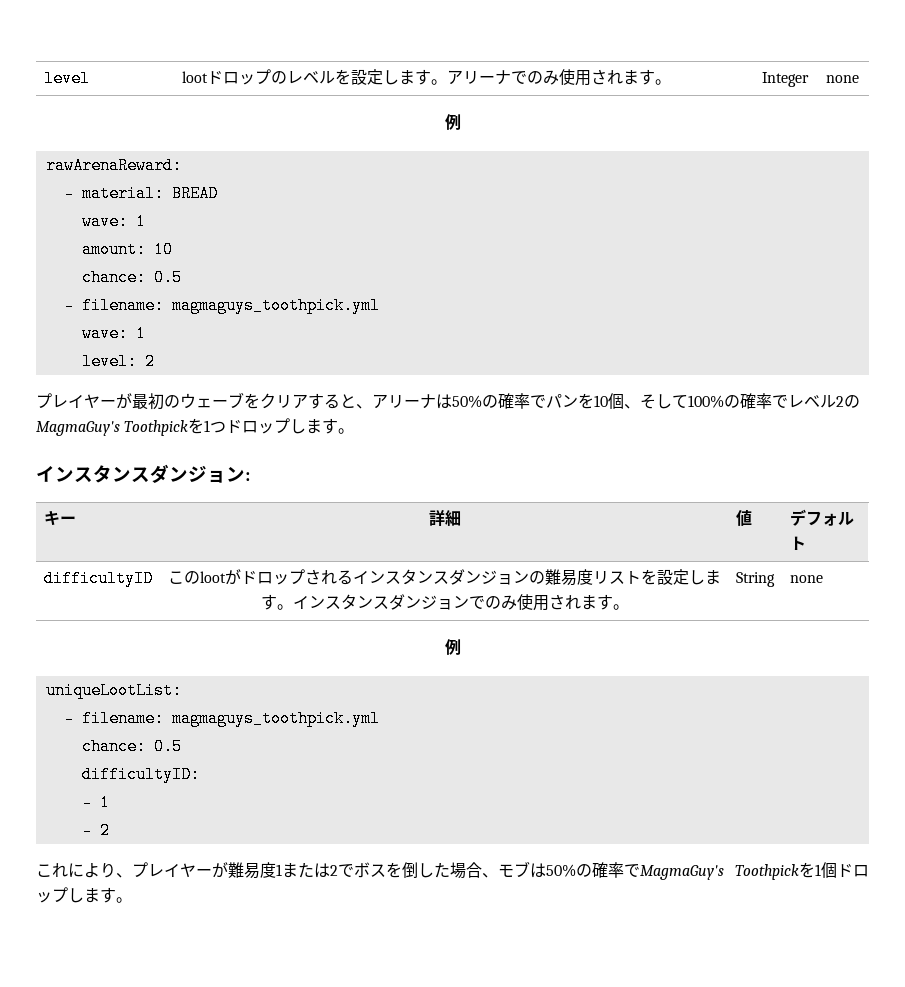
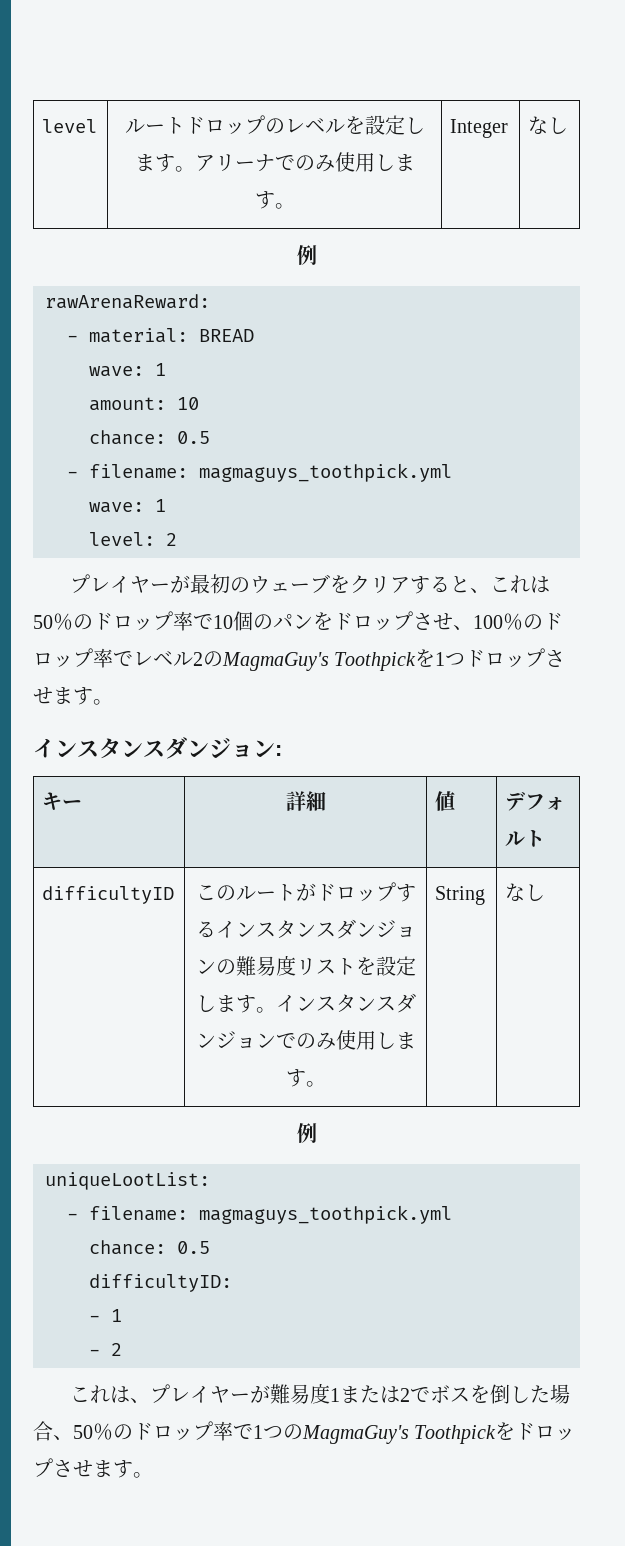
- level | lootドロップのレベルを設定します。アリーナでのみ使用されます。 | Integer | none
+ level | ルートドロップのレベルを設定します。アリーナでのみ使用します。 | Integer | なし
- プレイヤーが最初のウェーブをクリアすると、アリーナは50%の確率でパンを10個、そして100%の確率でレベル2のMagmaGuy's Toothpickを1つドロップします。
+ プレイヤーが最初のウェーブをクリアすると、これは50％のドロップ率で10個のパンをドロップさせ、100％のドロップ率でレベル2のMagmaGuy's Toothpickを1つドロップさせます。
- difficultyID | このlootがドロップされるインスタンスダンジョンの難易度リストを設定します。インスタンスダンジョンでのみ使用されます。 | String | none
+ difficultyID | このルートがドロップするインスタンスダンジョンの難易度リストを設定します。インスタンスダンジョンでのみ使用します。 | String | なし
- これにより、プレイヤーが難易度1または2でボスを倒した場合、モブは50%の確率でMagmaGuy's Toothpickを1個ドロップします。
+ これは、プレイヤーが難易度1または2でボスを倒した場合、50％のドロップ率で1つのMagmaGuy's Toothpickをドロップさせます。

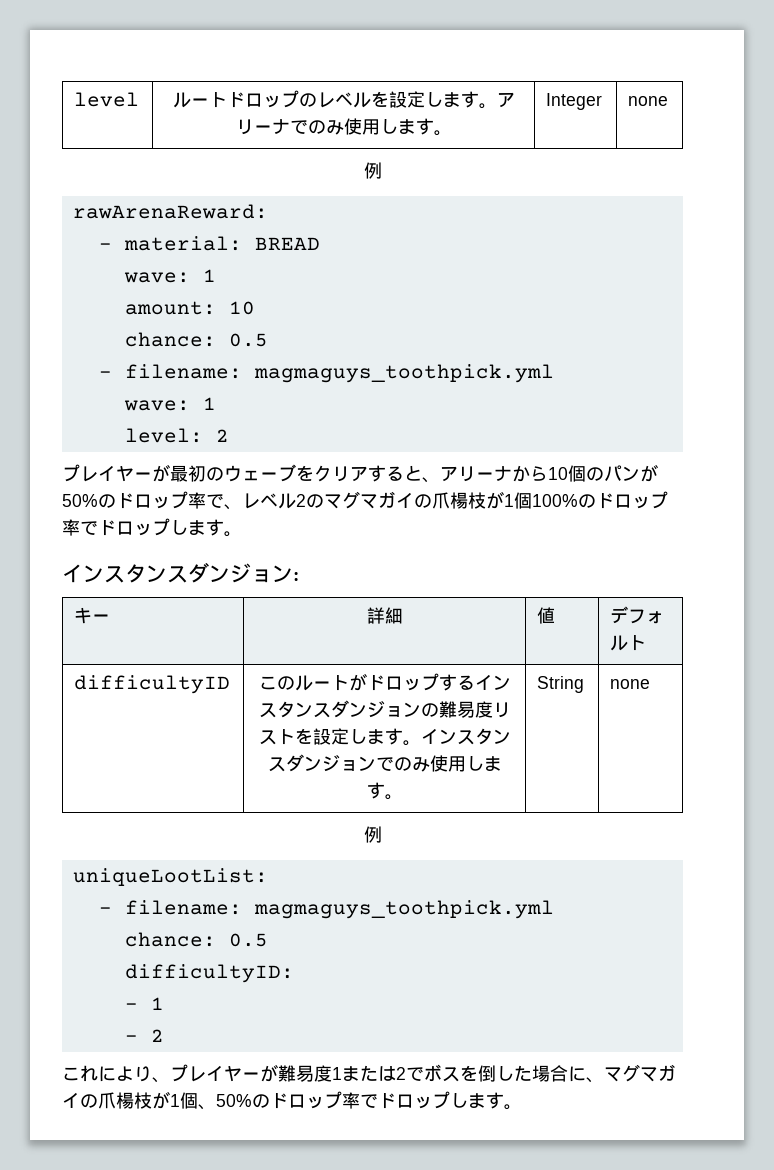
- level | ルートドロップのレベルを設定します。アリーナでのみ使用します。 | Integer | なし
+ level | ルートドロップのレベルを設定します。アリーナでのみ使用します。 | Integer | none
- プレイヤーが最初のウェーブをクリアすると、これは50％のドロップ率で10個のパンをドロップさせ、100％のドロップ率でレベル2のMagmaGuy's Toothpickを1つドロップさせます。
+ プレイヤーが最初のウェーブをクリアすると、アリーナから10個のパンが50%のドロップ率で、レベル2のマグマガイの爪楊枝が1個100%のドロップ率でドロップします。
- difficultyID | このルートがドロップするインスタンスダンジョンの難易度リストを設定します。インスタンスダンジョンでのみ使用します。 | String | なし
+ difficultyID | このルートがドロップするインスタンスダンジョンの難易度リストを設定します。インスタンスダンジョンでのみ使用します。 | String | none
- これは、プレイヤーが難易度1または2でボスを倒した場合、50％のドロップ率で1つのMagmaGuy's Toothpickをドロップさせます。
+ これにより、プレイヤーが難易度1または2でボスを倒した場合に、マグマガイの爪楊枝が1個、50%のドロップ率でドロップします。

